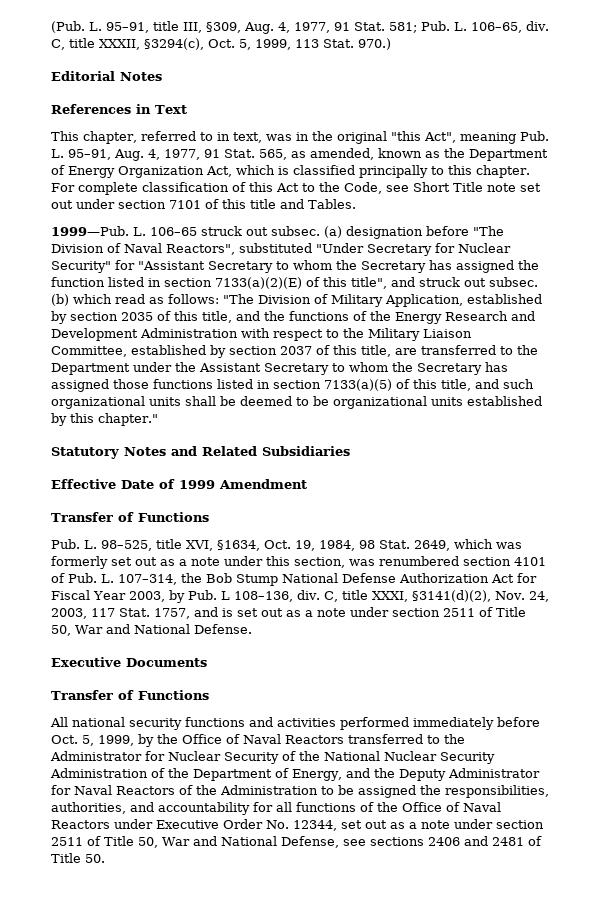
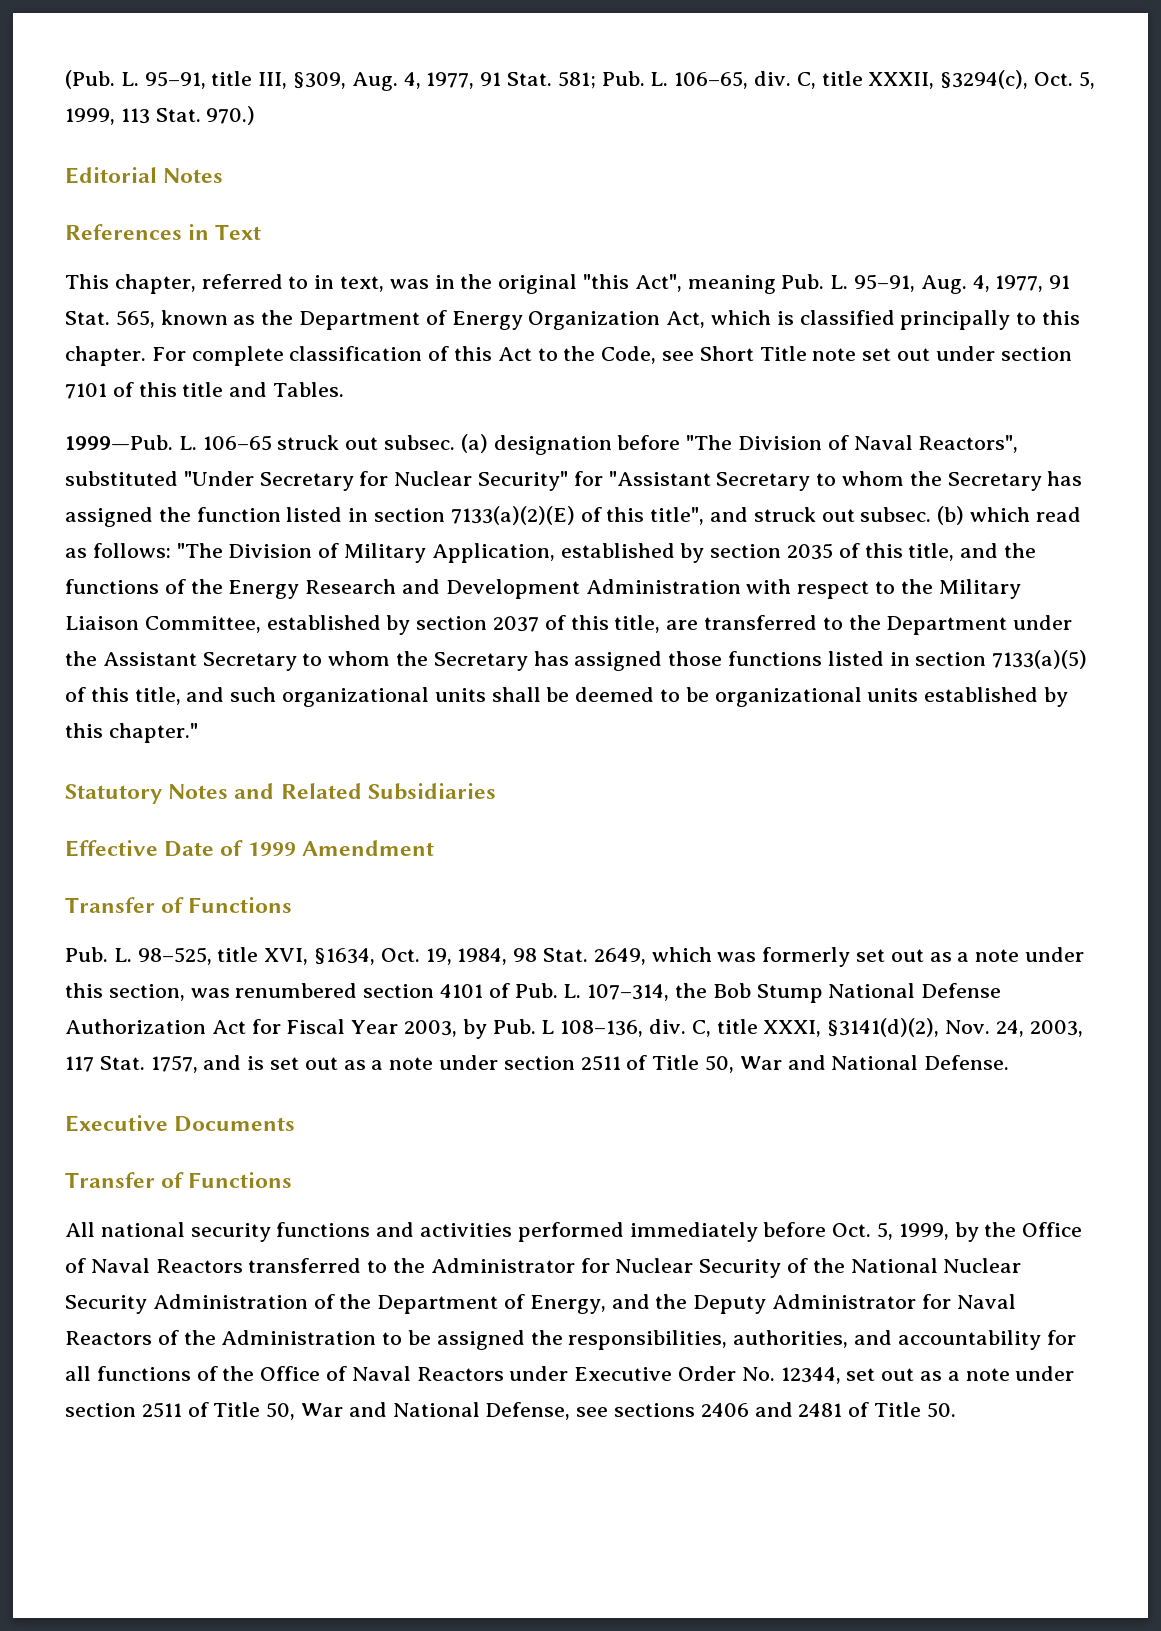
- 565, as amended, known as the Department of Energy Organization Act, which is classified principally to this chapter.
+ 565, known as the Department of Energy Organization Act, which is classified principally to this chapter.

